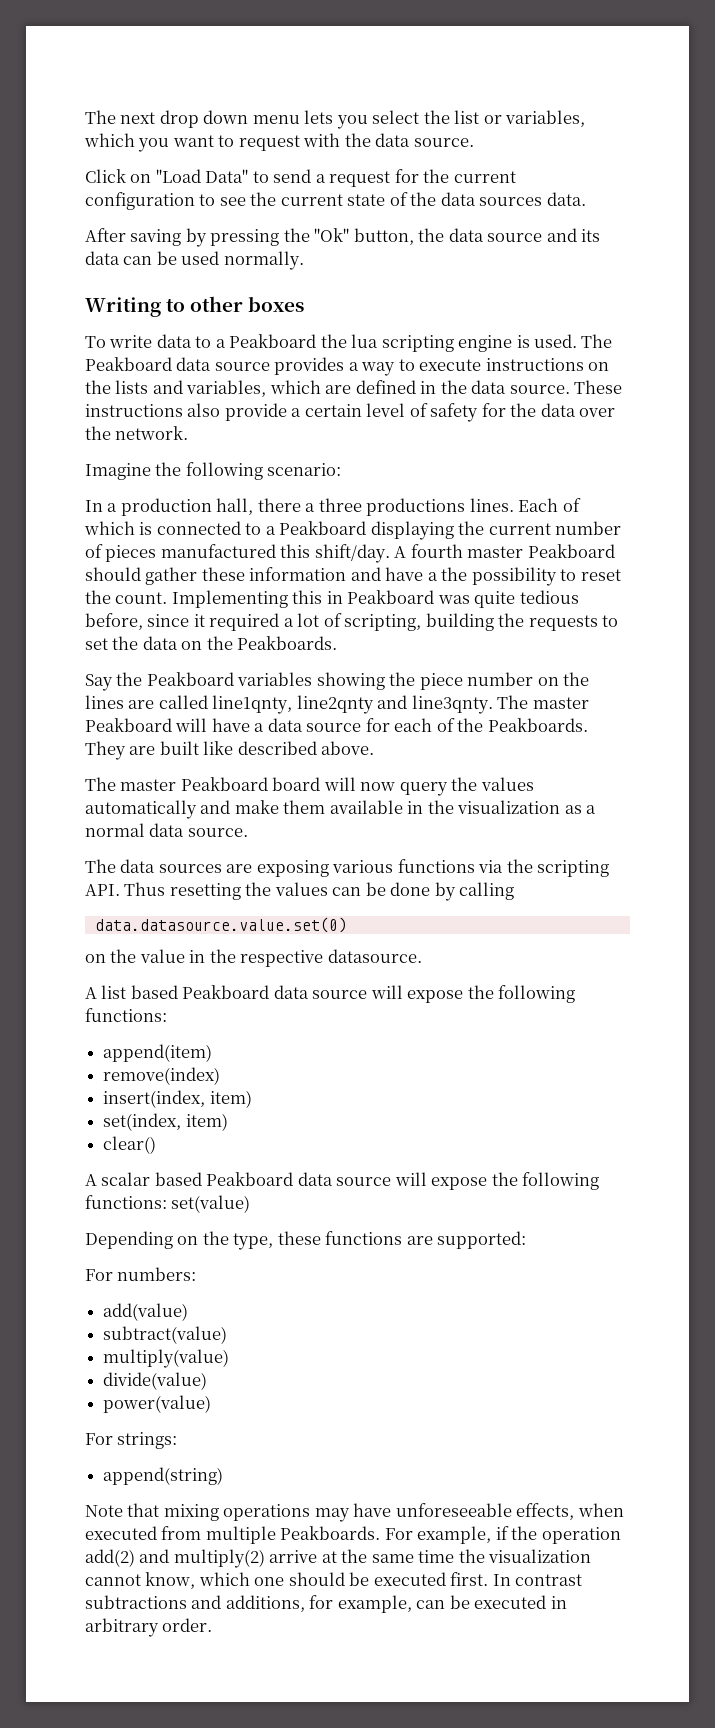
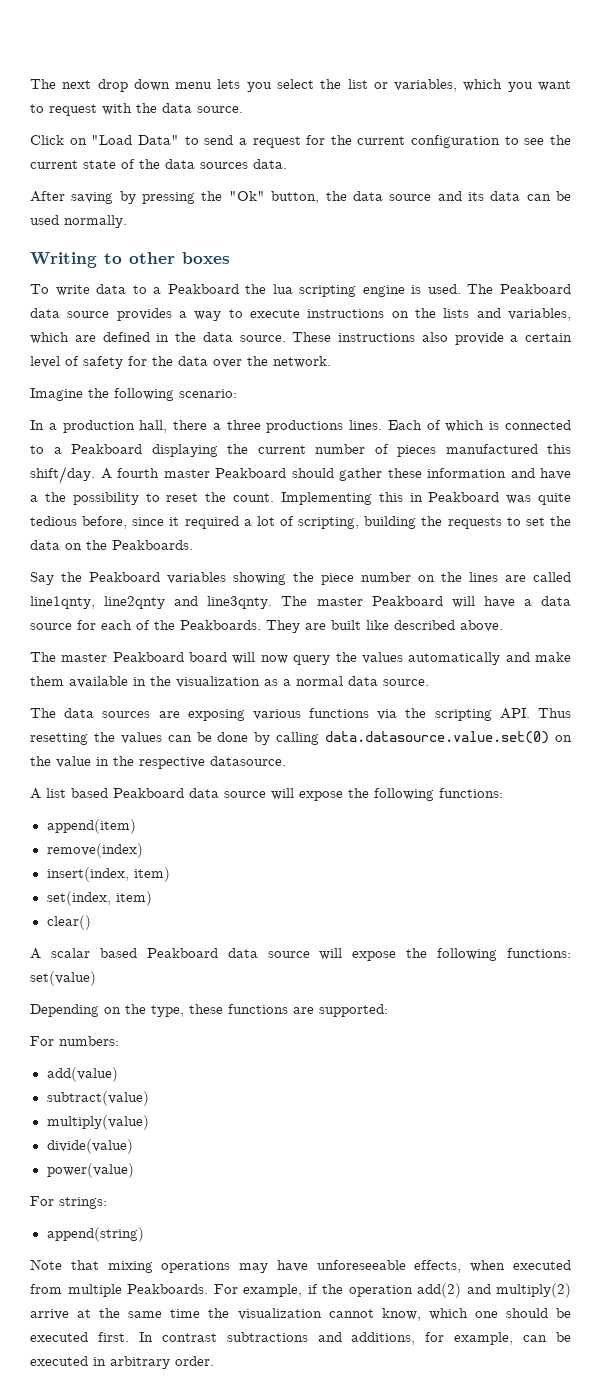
- The data sources are exposing various functions via the scripting API. Thus resetting the values can be done by calling
- data.datasource.value.set(0)
- on the value in the respective datasource.
+ The data sources are exposing various functions via the scripting API. Thus resetting the values can be done by calling data.datasource.value.set(0) on the value in the respective datasource.

